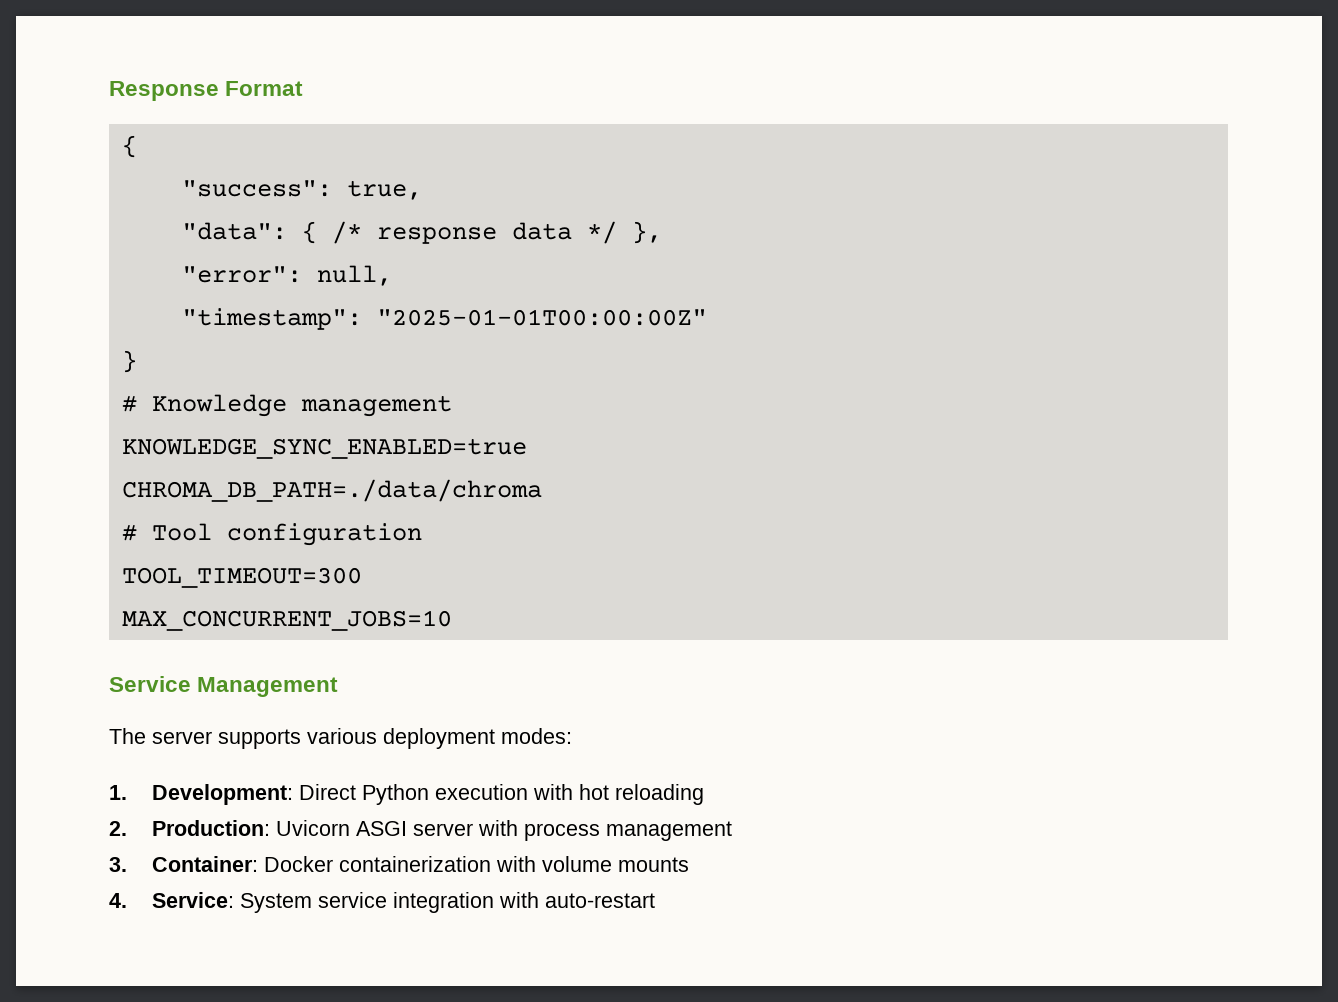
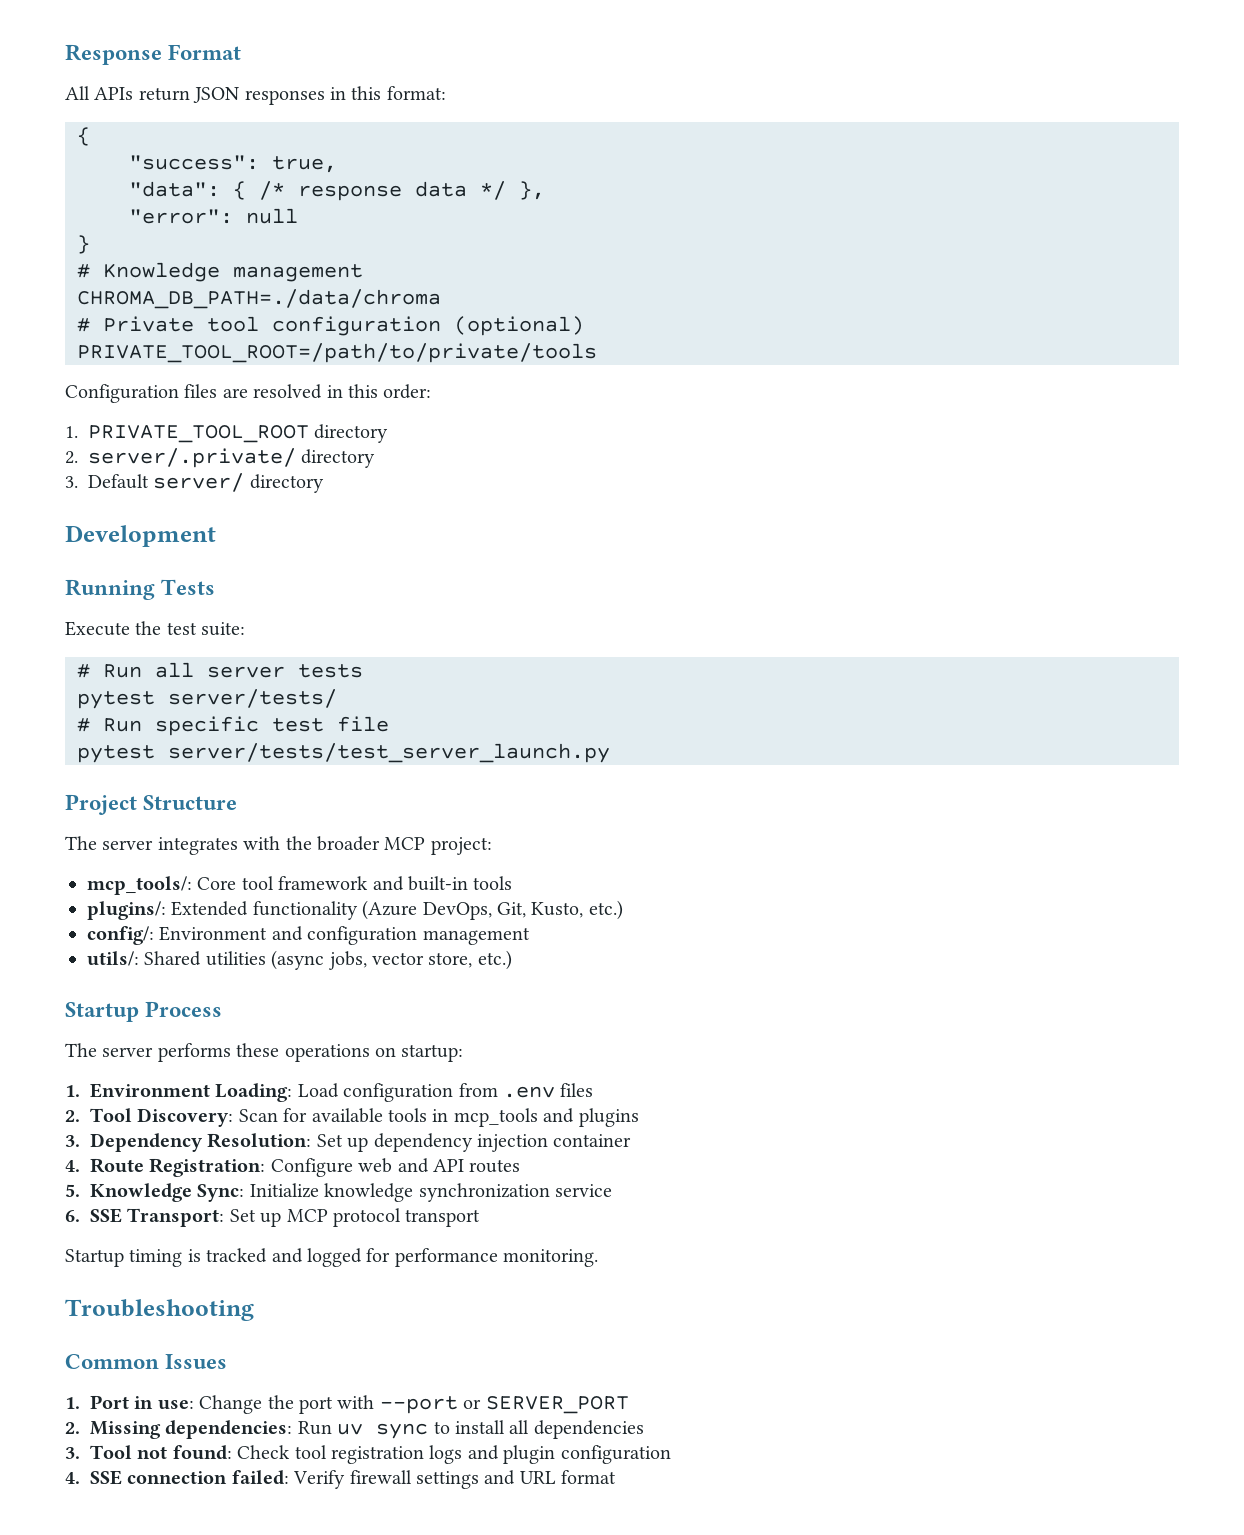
+ All APIs return JSON responses in this format:
- "error": null,
- "timestamp": "2025-01-01T00:00:00Z"
+ "error": null
- KNOWLEDGE_SYNC_ENABLED=true
- # Tool configuration
- TOOL_TIMEOUT=300
- MAX_CONCURRENT_JOBS=10
- Service Management
- The server supports various deployment modes:
- 1. Development: Direct Python execution with hot reloading
- 2. Production: Uvicorn ASGI server with process management
- 3. Container: Docker containerization with volume mounts
- 4. Service: System service integration with auto-restart
+ # Private tool configuration (optional)
+ PRIVATE_TOOL_ROOT=/path/to/private/tools
+ Configuration files are resolved in this order:
+ 1. PRIVATE_TOOL_ROOT directory
+ 2. server/.private/ directory
+ 3. Default server/ directory
+ Development
+ Running Tests
+ Execute the test suite:
+ # Run all server tests
+ pytest server/tests/
+ # Run specific test file
+ pytest server/tests/test_server_launch.py
+ Project Structure
+ The server integrates with the broader MCP project:
+ mcp_tools/: Core tool framework and built-in tools
+ plugins/: Extended functionality (Azure DevOps, Git, Kusto, etc.)
+ config/: Environment and configuration management
+ utils/: Shared utilities (async jobs, vector store, etc.)
+ Startup Process
+ The server performs these operations on startup:
+ 1. Environment Loading: Load configuration from .env files
+ 2. Tool Discovery: Scan for available tools in mcp_tools and plugins
+ 3. Dependency Resolution: Set up dependency injection container
+ 4. Route Registration: Configure web and API routes
+ 5. Knowledge Sync: Initialize knowledge synchronization service
+ 6. SSE Transport: Set up MCP protocol transport
+ Startup timing is tracked and logged for performance monitoring.
+ Troubleshooting
+ Common Issues
+ 1. Port in use: Change the port with --port or SERVER_PORT
+ 2. Missing dependencies: Run uv sync to install all dependencies
+ 3. Tool not found: Check tool registration logs and plugin configuration
+ 4. SSE connection failed: Verify firewall settings and URL format

